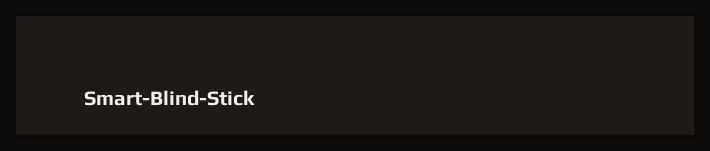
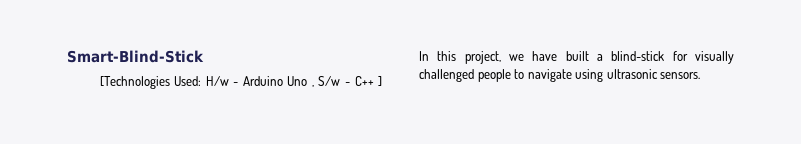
+ [Technologies Used: H/w - Arduino Uno , S/w - C++ ] In this project, we have built a blind-stick for visually challenged people to navigate using ultrasonic sensors.

